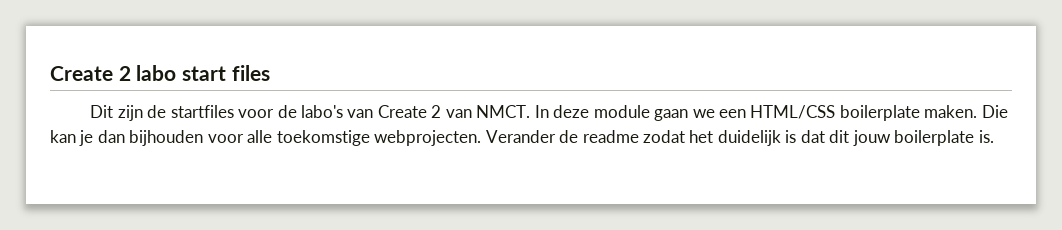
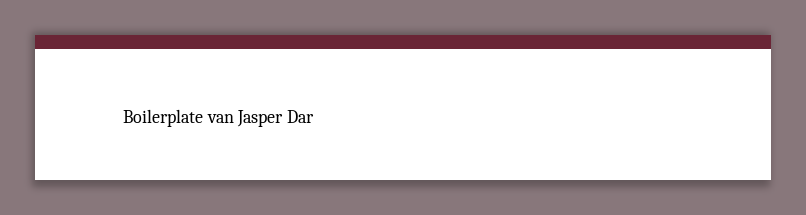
- Create 2 labo start files
- Dit zijn de startfiles voor de labo's van Create 2 van NMCT. In deze module gaan we een HTML/CSS boilerplate maken. Die kan je dan bijhouden voor alle toekomstige webprojecten. Verander de readme zodat het duidelijk is dat dit jouw boilerplate is.
+ Boilerplate van Jasper Dar

